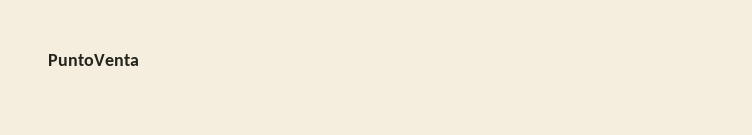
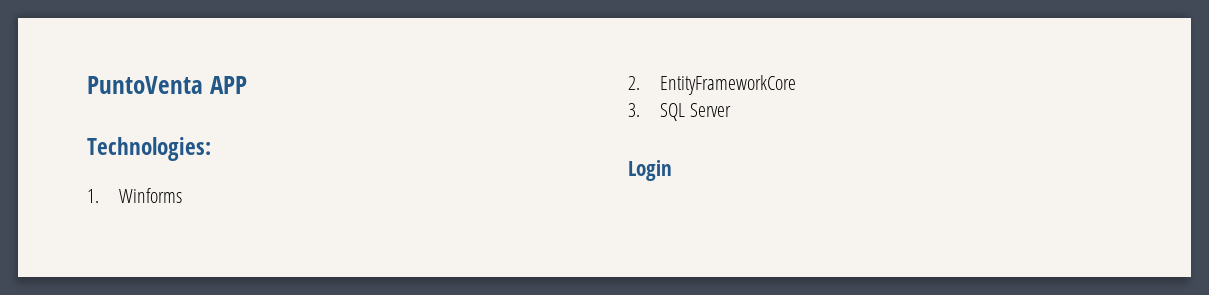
- PuntoVenta
+ PuntoVenta APP
+ Technologies:
+ 1. Winforms
+ 2. EntityFrameworkCore
+ 3. SQL Server
+ Login

